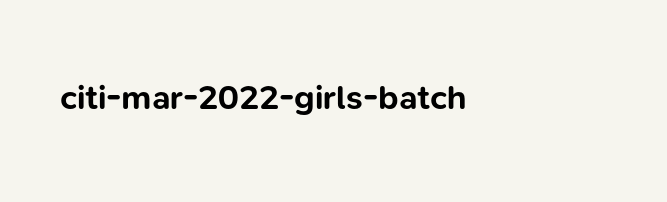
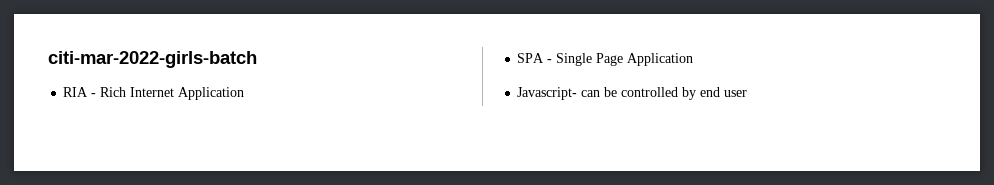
+ RIA - Rich Internet Application
+ SPA - Single Page Application
+ Javascript- can be controlled by end user

